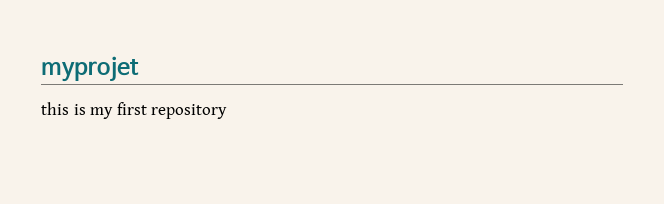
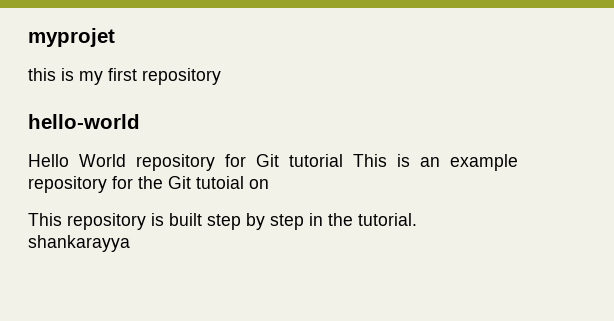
+ hello-world
+ Hello World repository for Git tutorial This is an example repository for the Git tutoial on
+ This repository is built step by step in the tutorial. shankarayya

